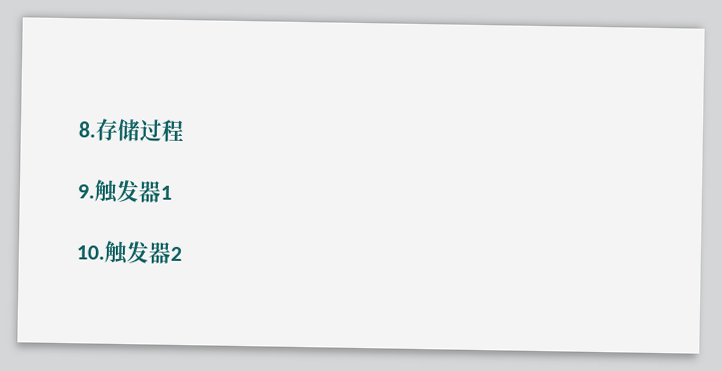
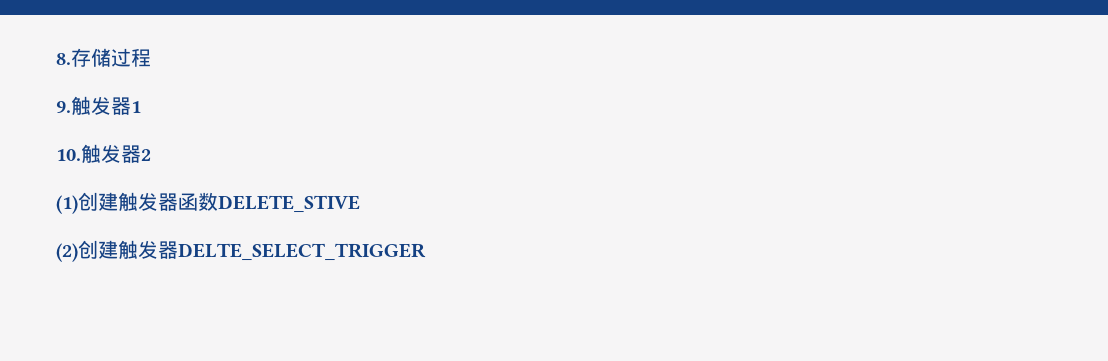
+ (1)创建触发器函数DELETE_STIVE
+ (2)创建触发器DELTE_SELECT_TRIGGER

